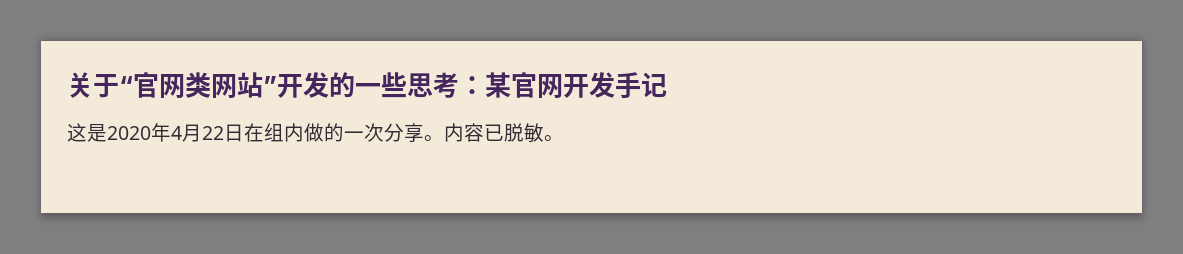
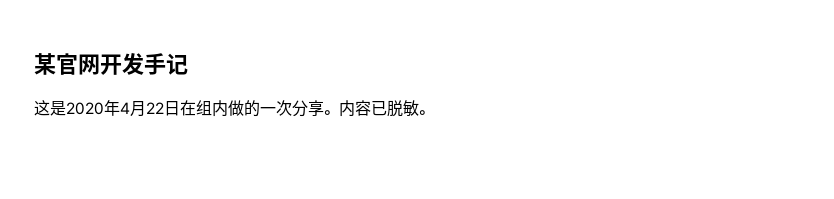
- 关于“官网类网站”开发的一些思考：某官网开发手记
+ 某官网开发手记

